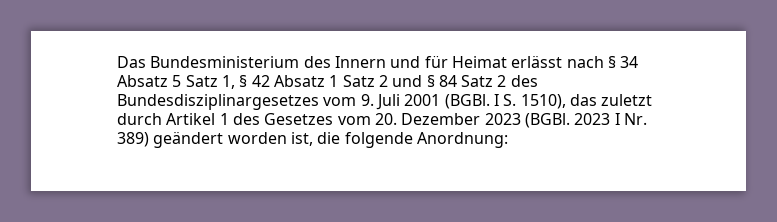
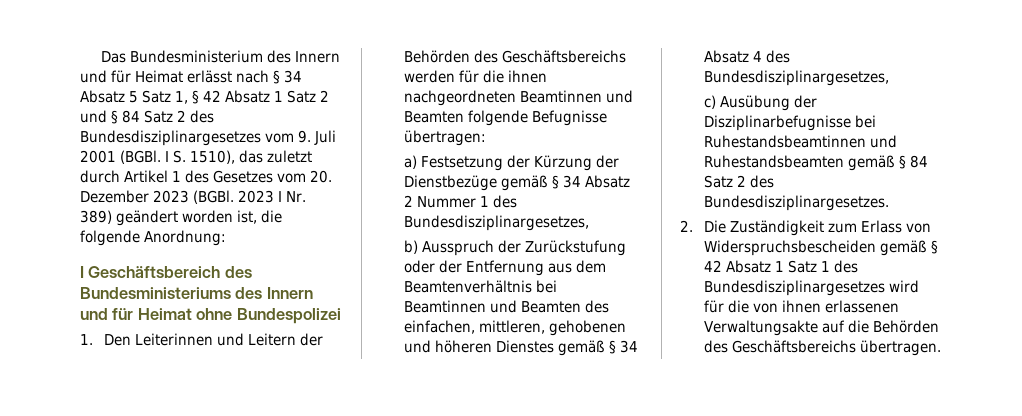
+ I Geschäftsbereich des Bundesministeriums des Innern und für Heimat ohne Bundespolizei
+ 1. Den Leiterinnen und Leitern der Behörden des Geschäftsbereichs werden für die ihnen nachgeordneten Beamtinnen und Beamten folgende Befugnisse übertragen:
+ a) Festsetzung der Kürzung der Dienstbezüge gemäß § 34 Absatz 2 Nummer 1 des Bundesdisziplinargesetzes,
+ b) Ausspruch der Zurückstufung oder der Entfernung aus dem Beamtenverhältnis bei Beamtinnen und Beamten des einfachen, mittleren, gehobenen und höheren Dienstes gemäß § 34 Absatz 4 des Bundesdisziplinargesetzes,
+ c) Ausübung der Disziplinarbefugnisse bei Ruhestandsbeamtinnen und Ruhestandsbeamten gemäß § 84 Satz 2 des Bundesdisziplinargesetzes.
+ 2. Die Zuständigkeit zum Erlass von Widerspruchsbescheiden gemäß § 42 Absatz 1 Satz 1 des Bundesdisziplinargesetzes wird für die von ihnen erlassenen Verwaltungsakte auf die Behörden des Geschäftsbereichs übertragen.

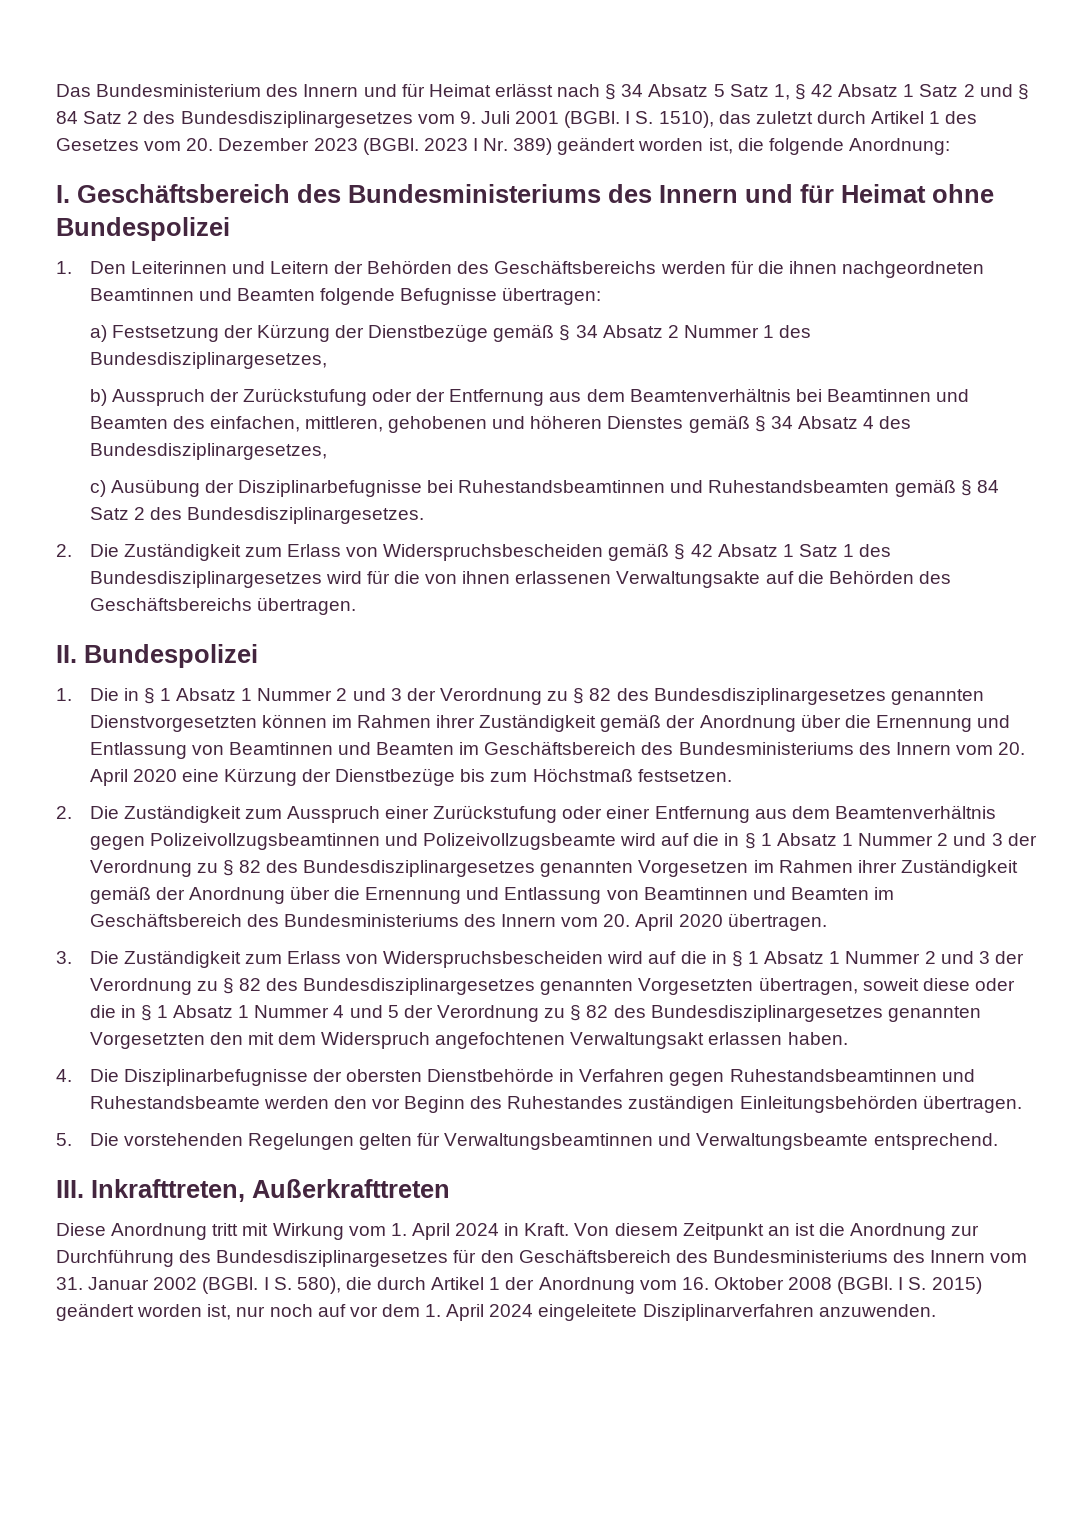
- I Geschäftsbereich des Bundesministeriums des Innern und für Heimat ohne Bundespolizei
+ I. Geschäftsbereich des Bundesministeriums des Innern und für Heimat ohne Bundespolizei
+ II. Bundespolizei
+ 1. Die in § 1 Absatz 1 Nummer 2 und 3 der Verordnung zu § 82 des Bundesdisziplinargesetzes genannten Dienstvorgesetzten können im Rahmen ihrer Zuständigkeit gemäß der Anordnung über die Ernennung und Entlassung von Beamtinnen und Beamten im Geschäftsbereich des Bundesministeriums des Innern vom 20. April 2020 eine Kürzung der Dienstbezüge bis zum Höchstmaß festsetzen.
+ 2. Die Zuständigkeit zum Ausspruch einer Zurückstufung oder einer Entfernung aus dem Beamtenverhältnis gegen Polizeivollzugsbeamtinnen und Polizeivollzugsbeamte wird auf die in § 1 Absatz 1 Nummer 2 und 3 der Verordnung zu § 82 des Bundesdisziplinargesetzes genannten Vorgesetzen im Rahmen ihrer Zuständigkeit gemäß der Anordnung über die Ernennung und Entlassung von Beamtinnen und Beamten im Geschäftsbereich des Bundesministeriums des Innern vom 20. April 2020 übertragen.
+ 3. Die Zuständigkeit zum Erlass von Widerspruchsbescheiden wird auf die in § 1 Absatz 1 Nummer 2 und 3 der Verordnung zu § 82 des Bundesdisziplinargesetzes genannten Vorgesetzten übertragen, soweit diese oder die in § 1 Absatz 1 Nummer 4 und 5 der Verordnung zu § 82 des Bundesdisziplinargesetzes genannten Vorgesetzten den mit dem Widerspruch angefochtenen Verwaltungsakt erlassen haben.
+ 4. Die Disziplinarbefugnisse der obersten Dienstbehörde in Verfahren gegen Ruhestandsbeamtinnen und Ruhestandsbeamte werden den vor Beginn des Ruhestandes zuständigen Einleitungsbehörden übertragen.
+ 5. Die vorstehenden Regelungen gelten für Verwaltungsbeamtinnen und Verwaltungsbeamte entsprechend.
+ III. Inkrafttreten, Außerkrafttreten
+ Diese Anordnung tritt mit Wirkung vom 1. April 2024 in Kraft. Von diesem Zeitpunkt an ist die Anordnung zur Durchführung des Bundesdisziplinargesetzes für den Geschäftsbereich des Bundesministeriums des Innern vom 31. Januar 2002 (BGBl. I S. 580), die durch Artikel 1 der Anordnung vom 16. Oktober 2008 (BGBl. I S. 2015) geändert worden ist, nur noch auf vor dem 1. April 2024 eingeleitete Disziplinarverfahren anzuwenden.

